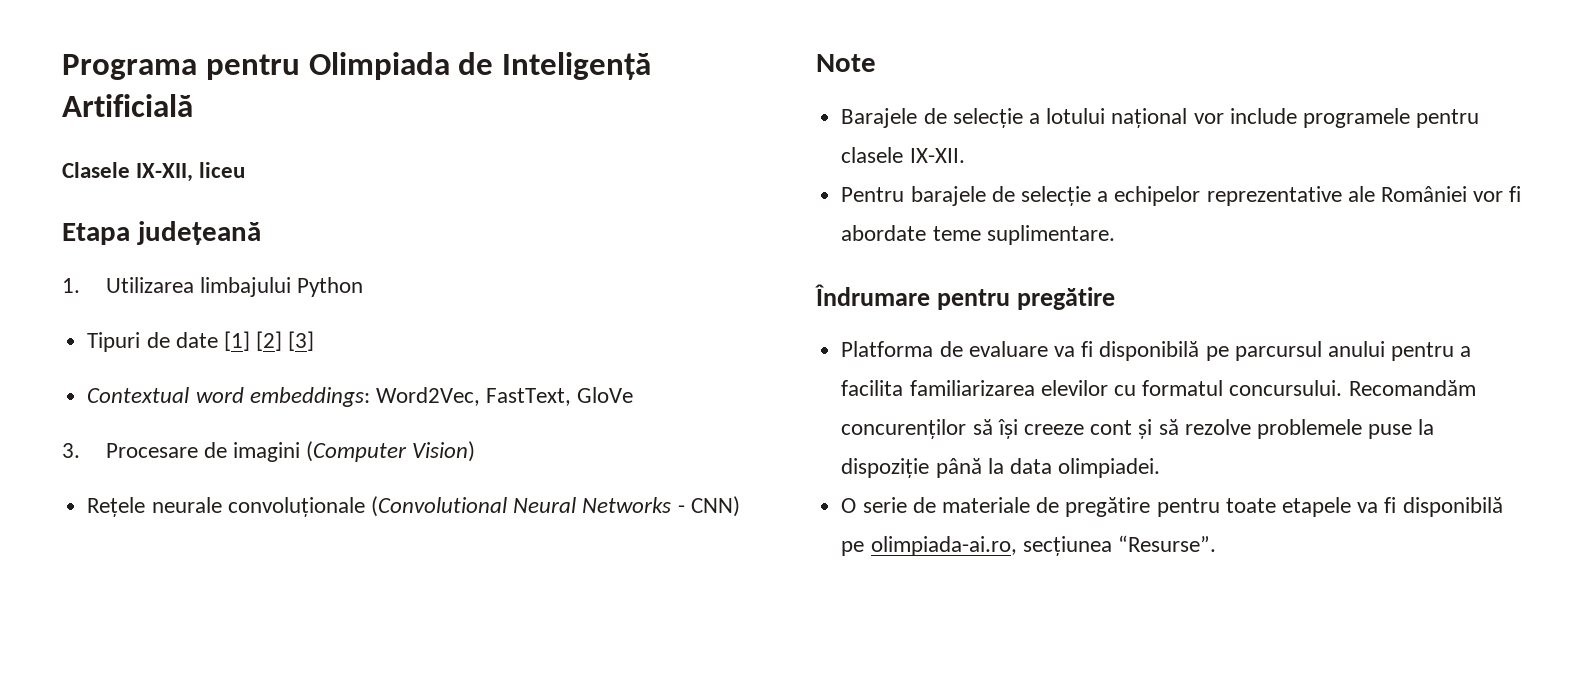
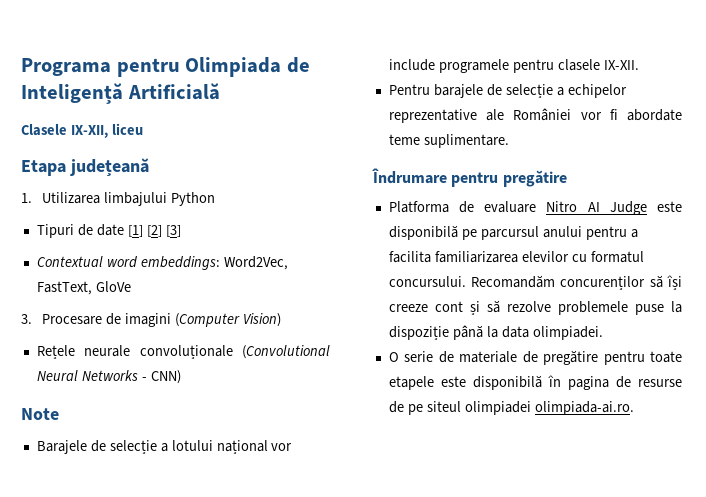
- Platforma de evaluare va fi disponibilă pe parcursul anului pentru a facilita familiarizarea elevilor cu formatul concursului.
+ Platforma de evaluare Nitro AI Judge este disponibilă pe parcursul anului pentru a facilita familiarizarea elevilor cu formatul concursului.
- O serie de materiale de pregătire pentru toate etapele va fi disponibilă pe olimpiada-ai.ro, secțiunea “Resurse”.
+ O serie de materiale de pregătire pentru toate etapele este disponibilă în pagina de resurse de pe siteul olimpiadei olimpiada-ai.ro.

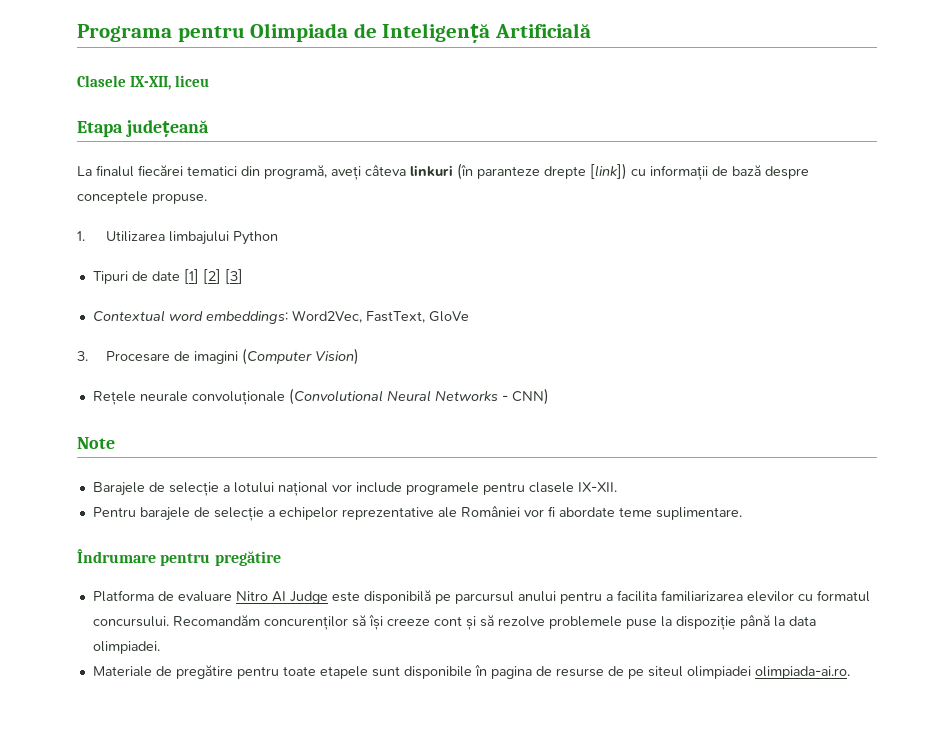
+ La finalul fiecărei tematici din programă, aveți câteva linkuri (în paranteze drepte [link]) cu informații de bază despre conceptele propuse.
- O serie de materiale de pregătire pentru toate etapele este disponibilă în pagina de resurse de pe siteul olimpiadei olimpiada-ai.ro.
+ Materiale de pregătire pentru toate etapele sunt disponibile în pagina de resurse de pe siteul olimpiadei olimpiada-ai.ro.

